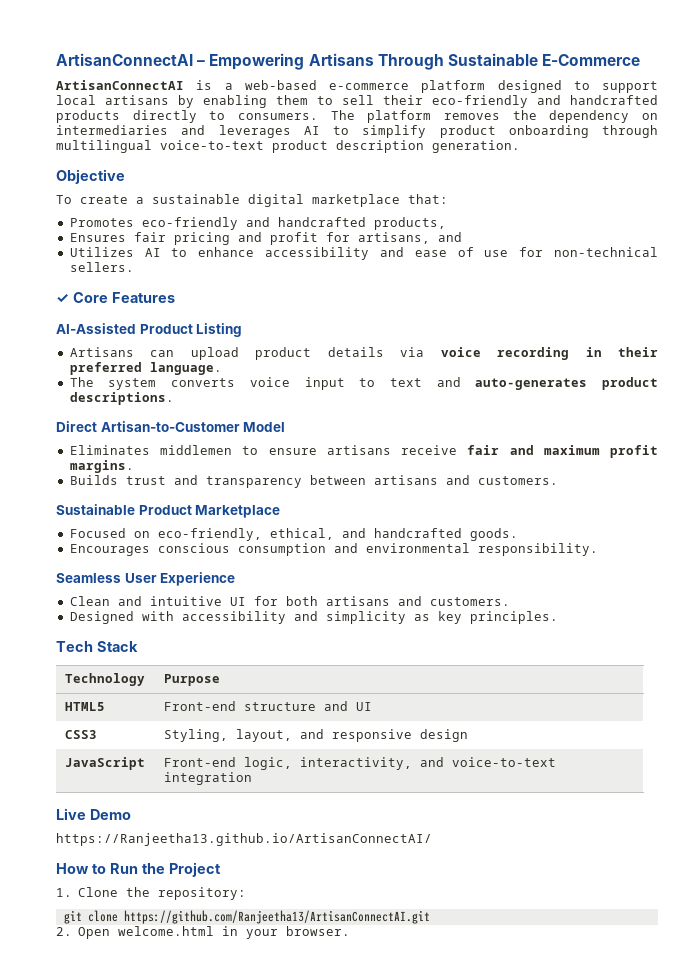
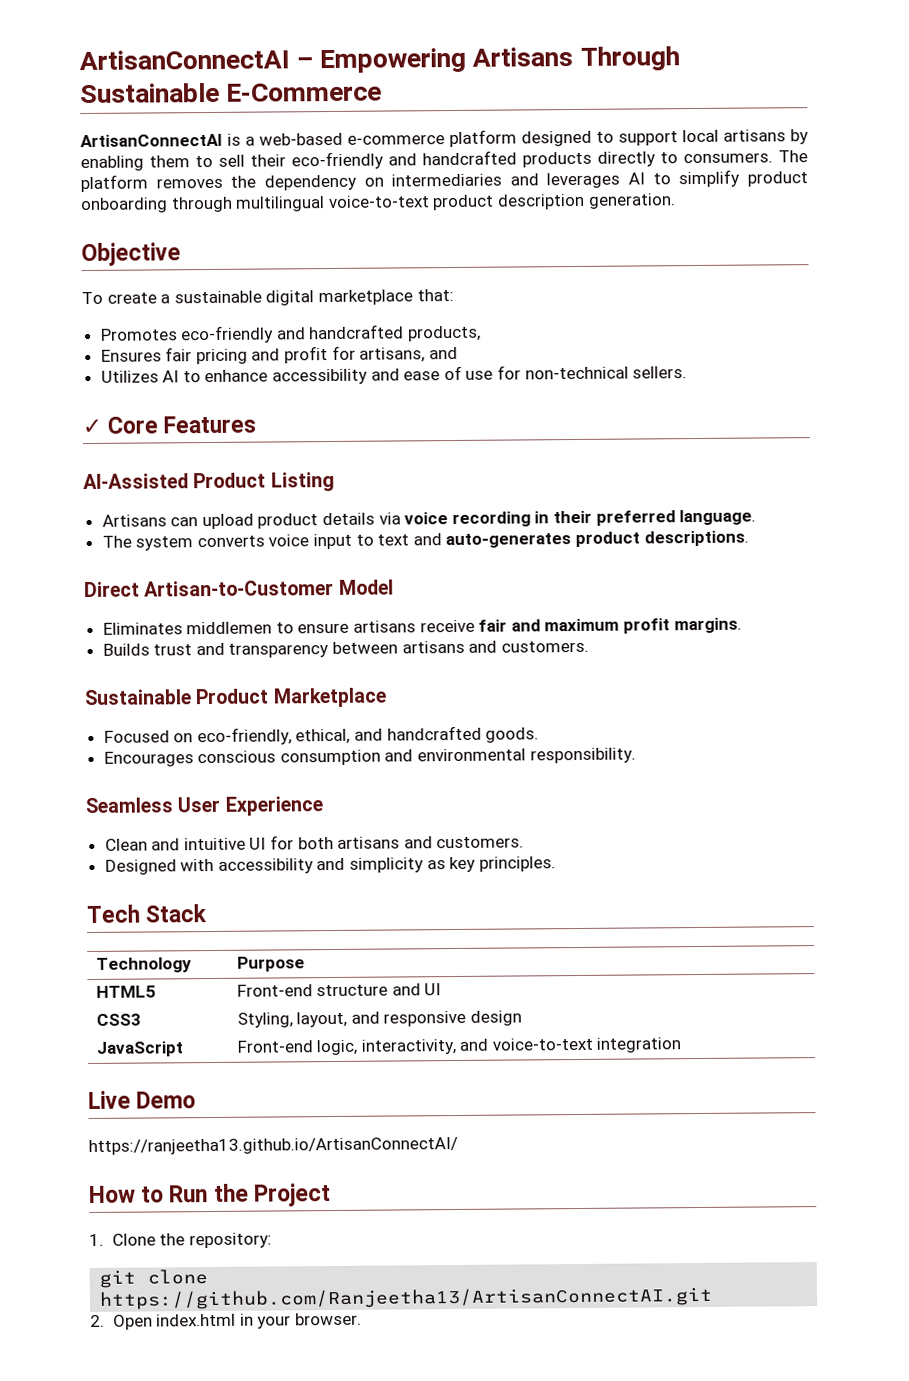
- https://Ranjeetha13.github.io/ArtisanConnectAI/
+ https://ranjeetha13.github.io/ArtisanConnectAI/
- 2. Open welcome.html in your browser.
+ 2. Open index.html in your browser.

